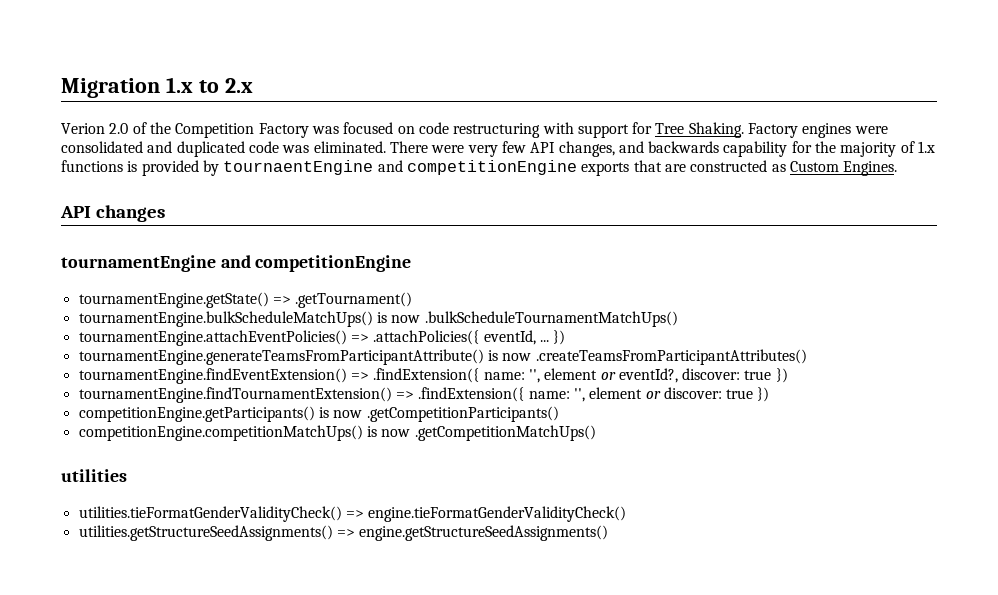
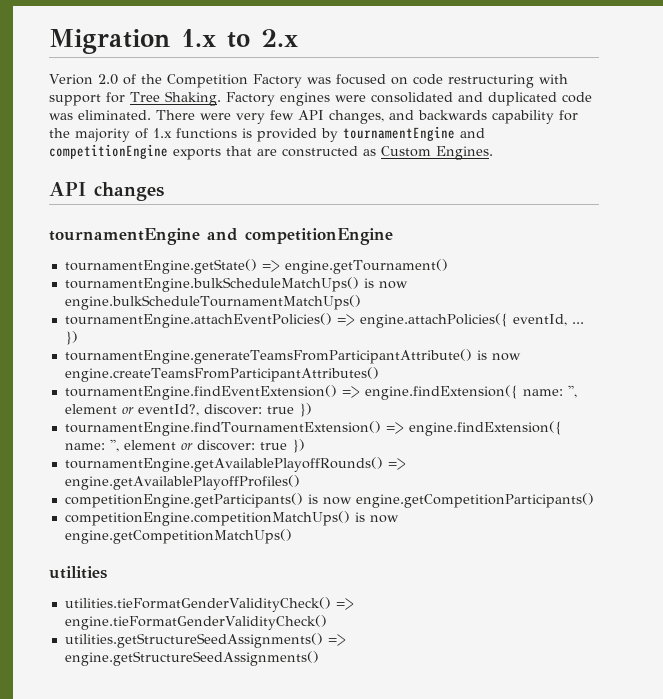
- There were very few API changes, and backwards capability for the majority of 1.x functions is provided by tournaentEngine and competitionEngine exports that are constructed as Custom Engines.
+ There were very few API changes, and backwards capability for the majority of 1.x functions is provided by tournamentEngine and competitionEngine exports that are constructed as Custom Engines.
- tournamentEngine.getState() => .getTournament()
+ tournamentEngine.getState() => engine.getTournament()
- tournamentEngine.bulkScheduleMatchUps() is now .bulkScheduleTournamentMatchUps()
+ tournamentEngine.bulkScheduleMatchUps() is now engine.bulkScheduleTournamentMatchUps()
- tournamentEngine.attachEventPolicies() => .attachPolicies({ eventId, ...
+ tournamentEngine.attachEventPolicies() => engine.attachPolicies({ eventId, ...
- tournamentEngine.generateTeamsFromParticipantAttribute() is now .createTeamsFromParticipantAttributes()
+ tournamentEngine.generateTeamsFromParticipantAttribute() is now engine.createTeamsFromParticipantAttributes()
- tournamentEngine.findEventExtension() => .findExtension({ name: '', element or eventId?, discover: true })
+ tournamentEngine.findEventExtension() => engine.findExtension({ name: '', element or eventId?, discover: true })
- tournamentEngine.findTournamentExtension() => .findExtension({ name: '', element or discover: true })
+ tournamentEngine.findTournamentExtension() => engine.findExtension({ name: '', element or discover: true })
+ tournamentEngine.getAvailablePlayoffRounds() => engine.getAvailablePlayoffProfiles()
- competitionEngine.getParticipants() is now .getCompetitionParticipants()
+ competitionEngine.getParticipants() is now engine.getCompetitionParticipants()
- competitionEngine.competitionMatchUps() is now .getCompetitionMatchUps()
+ competitionEngine.competitionMatchUps() is now engine.getCompetitionMatchUps()

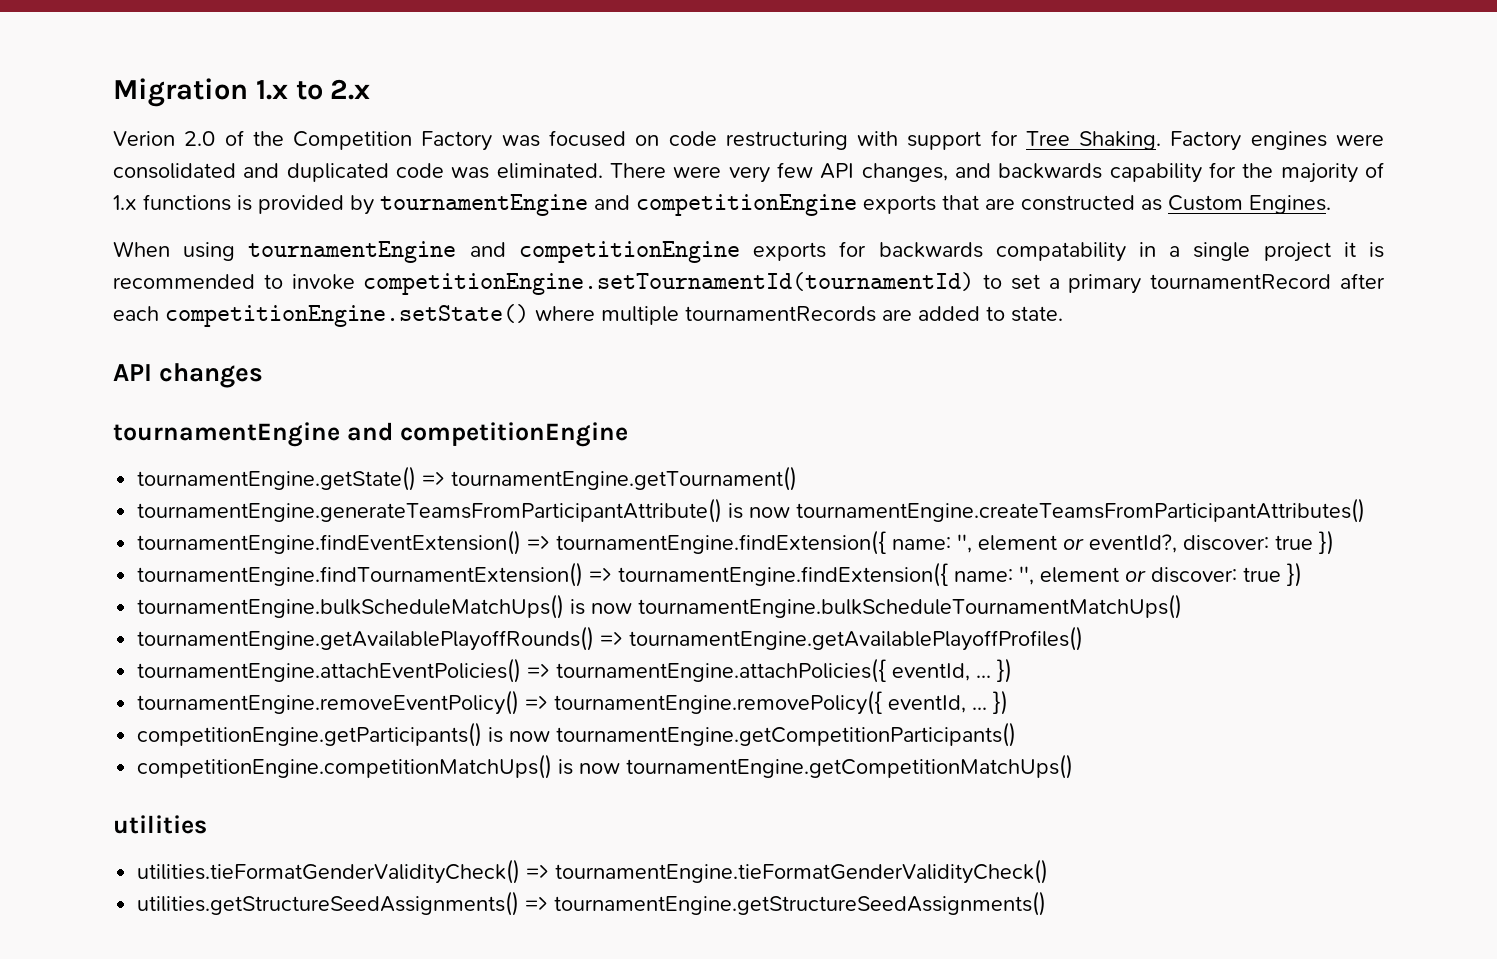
+ When using tournamentEngine and competitionEngine exports for backwards compatability in a single project it is recommended to invoke competitionEngine.setTournamentId(tournamentId) to set a primary tournamentRecord after each competitionEngine.setState() where multiple tournamentRecords are added to state.
- tournamentEngine.getState() => engine.getTournament()
- tournamentEngine.bulkScheduleMatchUps() is now engine.bulkScheduleTournamentMatchUps()
- tournamentEngine.attachEventPolicies() => engine.attachPolicies({ eventId, ... })
+ tournamentEngine.getState() => tournamentEngine.getTournament()
- tournamentEngine.generateTeamsFromParticipantAttribute() is now engine.createTeamsFromParticipantAttributes()
+ tournamentEngine.generateTeamsFromParticipantAttribute() is now tournamentEngine.createTeamsFromParticipantAttributes()
- tournamentEngine.findEventExtension() => engine.findExtension({ name: '', element or eventId?, discover: true })
+ tournamentEngine.findEventExtension() => tournamentEngine.findExtension({ name: '', element or eventId?, discover: true })
- tournamentEngine.findTournamentExtension() => engine.findExtension({ name: '', element or discover: true })
+ tournamentEngine.findTournamentExtension() => tournamentEngine.findExtension({ name: '', element or discover: true })
- tournamentEngine.getAvailablePlayoffRounds() => engine.getAvailablePlayoffProfiles()
+ tournamentEngine.bulkScheduleMatchUps() is now tournamentEngine.bulkScheduleTournamentMatchUps()
+ tournamentEngine.getAvailablePlayoffRounds() => tournamentEngine.getAvailablePlayoffProfiles()
+ tournamentEngine.attachEventPolicies() => tournamentEngine.attachPolicies({ eventId, ... })
+ tournamentEngine.removeEventPolicy() => tournamentEngine.removePolicy({ eventId, ... })
- competitionEngine.getParticipants() is now engine.getCompetitionParticipants()
+ competitionEngine.getParticipants() is now tournamentEngine.getCompetitionParticipants()
- competitionEngine.competitionMatchUps() is now engine.getCompetitionMatchUps()
+ competitionEngine.competitionMatchUps() is now tournamentEngine.getCompetitionMatchUps()
- utilities.tieFormatGenderValidityCheck() => engine.tieFormatGenderValidityCheck()
+ utilities.tieFormatGenderValidityCheck() => tournamentEngine.tieFormatGenderValidityCheck()
- utilities.getStructureSeedAssignments() => engine.getStructureSeedAssignments()
+ utilities.getStructureSeedAssignments() => tournamentEngine.getStructureSeedAssignments()

